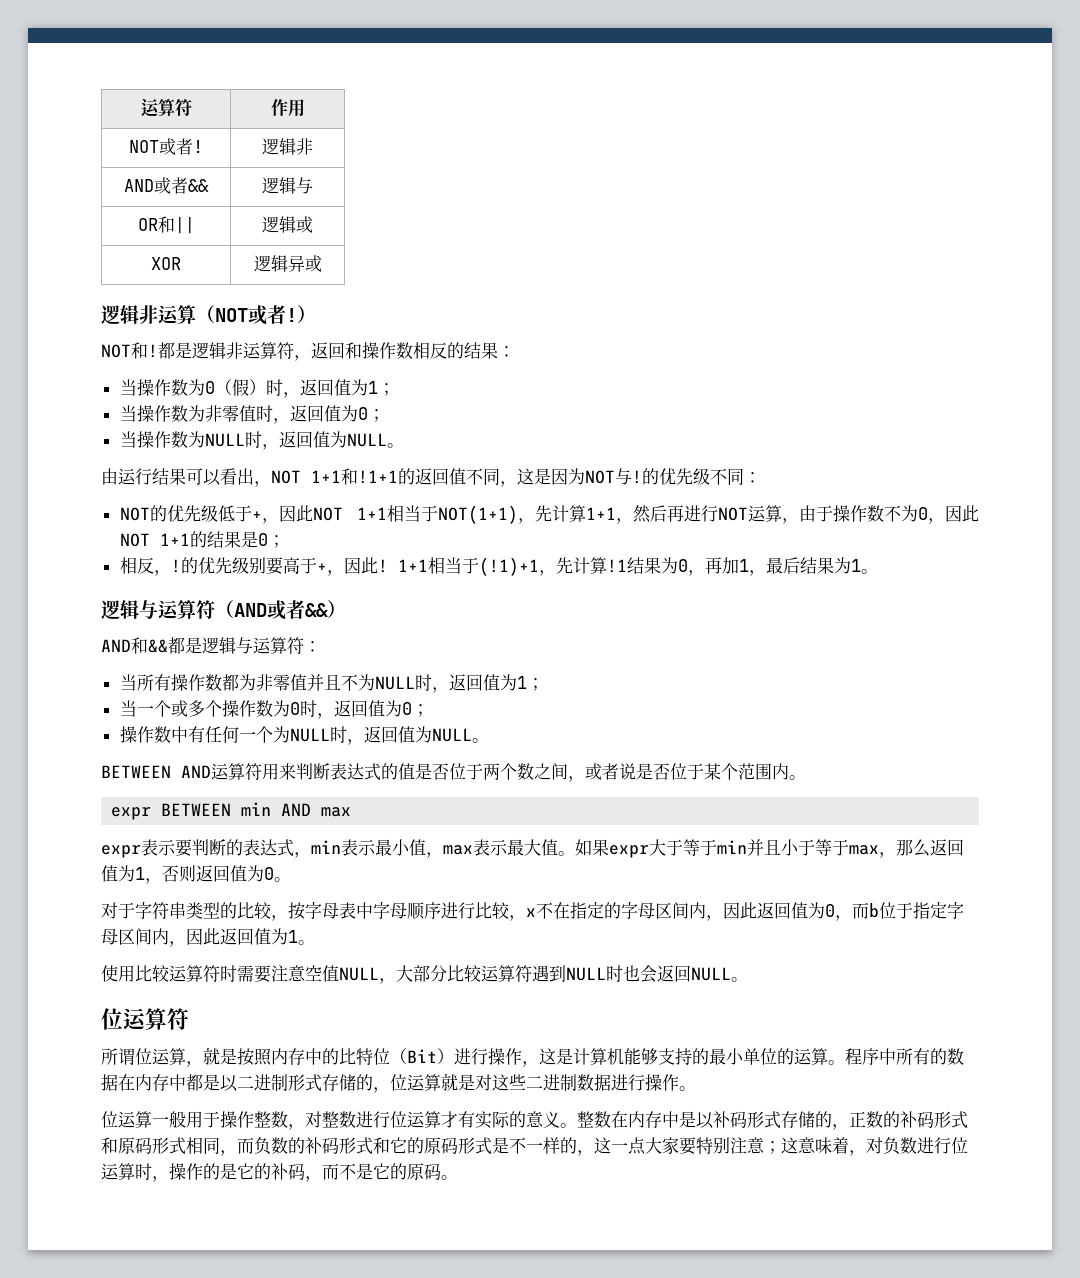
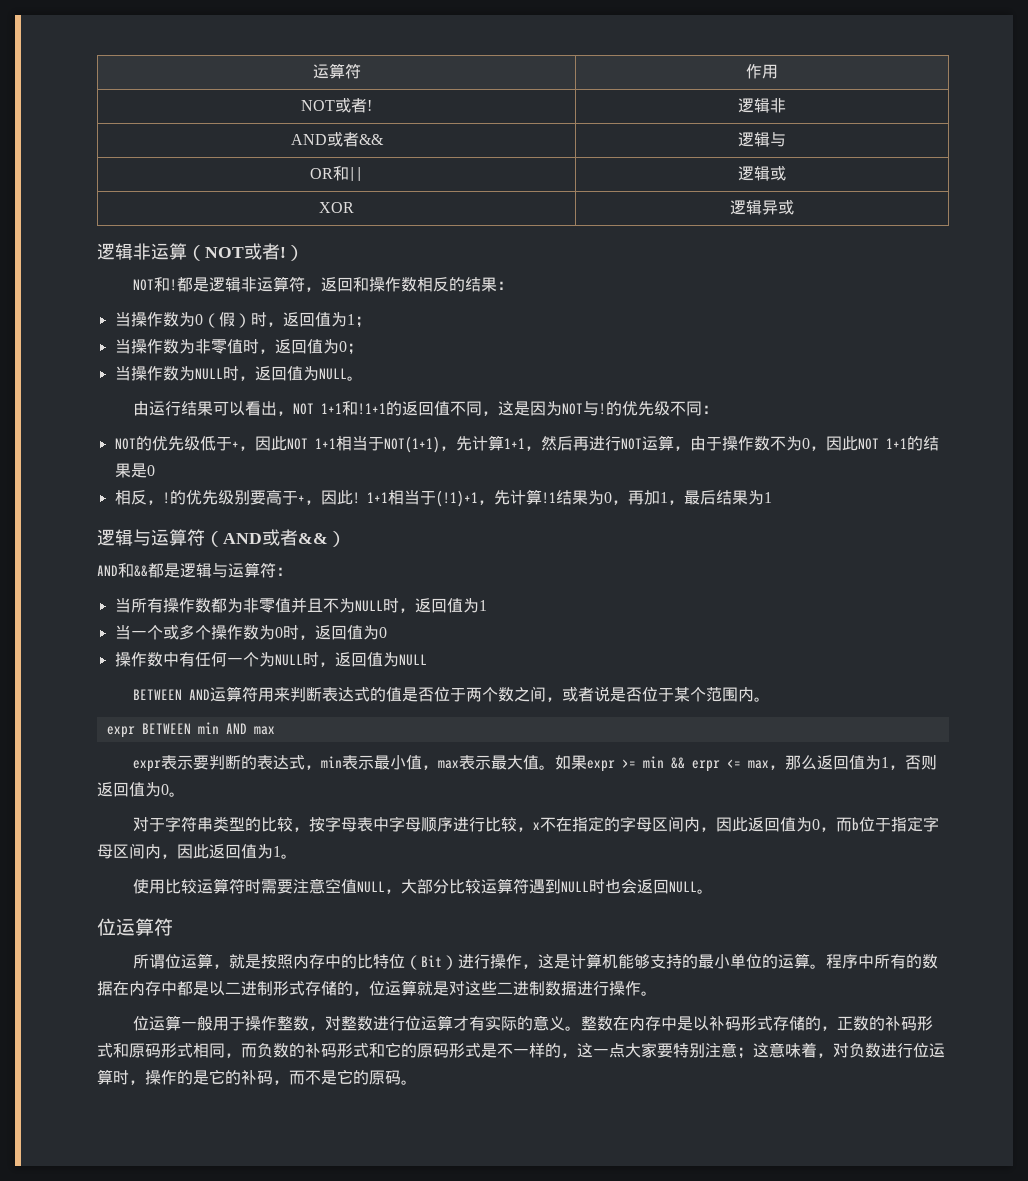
- NOT的优先级低于+，因此NOT 1+1相当于NOT(1+1)，先计算1+1，然后再进行NOT运算，由于操作数不为0，因此NOT 1+1的结果是0；
+ NOT的优先级低于+，因此NOT 1+1相当于NOT(1+1)，先计算1+1，然后再进行NOT运算，由于操作数不为0，因此NOT 1+1的结果是0
- 1+1相当于(!1)+1，先计算!1结果为0，再加1，最后结果为1。
+ 1+1相当于(!1)+1，先计算!1结果为0，再加1，最后结果为1
- 当所有操作数都为非零值并且不为NULL时，返回值为1；
+ 当所有操作数都为非零值并且不为NULL时，返回值为1
- 当一个或多个操作数为0时，返回值为0；
+ 当一个或多个操作数为0时，返回值为0
- 操作数中有任何一个为NULL时，返回值为NULL。
+ 操作数中有任何一个为NULL时，返回值为NULL
- 如果expr大于等于min并且小于等于max，那么返回值为1，否则返回值为0。
+ 如果expr >= min && erpr <= max，那么返回值为1，否则返回值为0。

